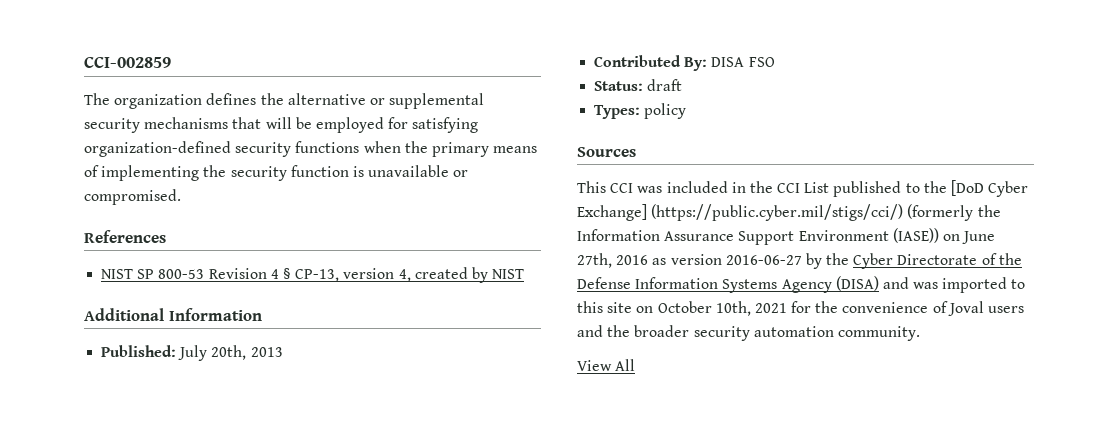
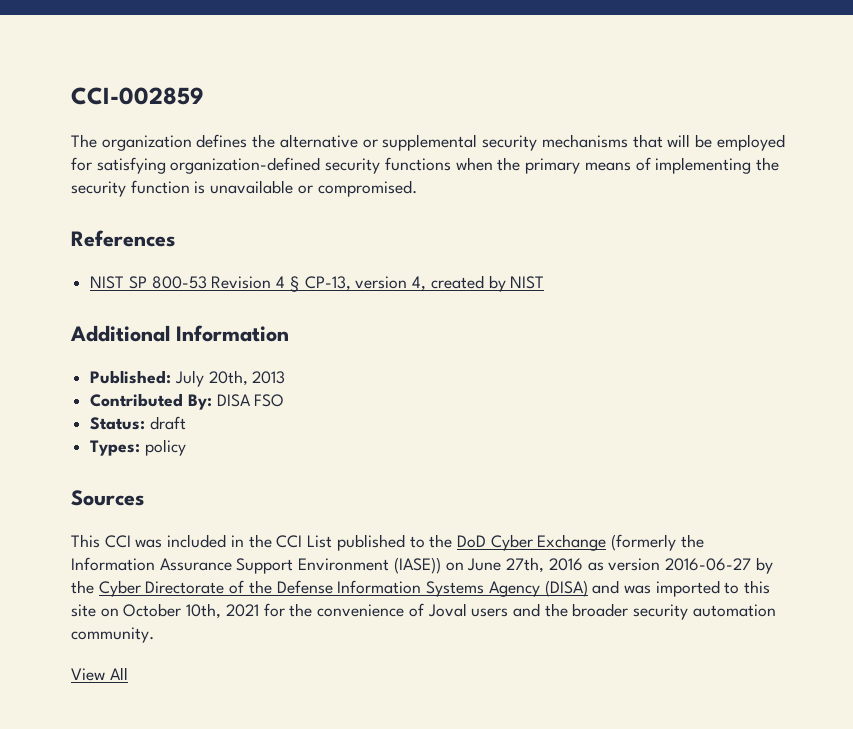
- This CCI was included in the CCI List published to the [DoD Cyber Exchange] (https://public.cyber.mil/stigs/cci/) (formerly the Information Assurance Support Environment (IASE)) on June 27th, 2016 as version 2016-06-27 by the Cyber Directorate of the Defense Information Systems Agency (DISA) and was imported to this site on October 10th, 2021 for the convenience of Joval users and the broader security automation community.
+ This CCI was included in the CCI List published to the DoD Cyber Exchange (formerly the Information Assurance Support Environment (IASE)) on June 27th, 2016 as version 2016-06-27 by the Cyber Directorate of the Defense Information Systems Agency (DISA) and was imported to this site on October 10th, 2021 for the convenience of Joval users and the broader security automation community.

